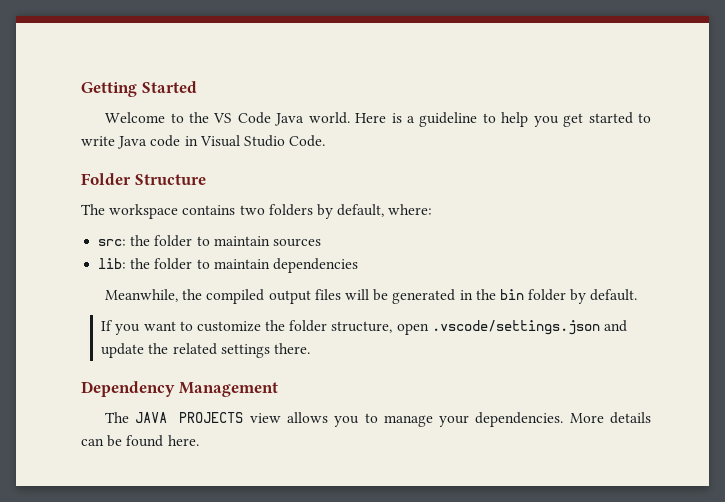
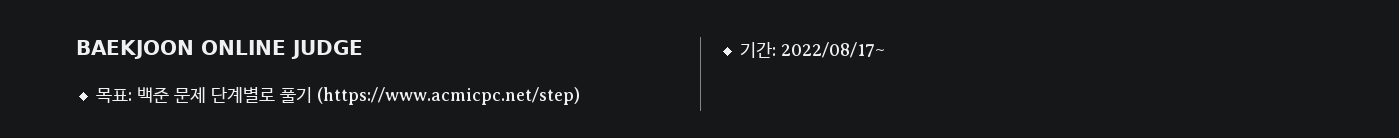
- Getting Started
- Welcome to the VS Code Java world. Here is a guideline to help you get started to write Java code in Visual Studio Code.
- Folder Structure
- The workspace contains two folders by default, where:
- src: the folder to maintain sources
- lib: the folder to maintain dependencies
- Meanwhile, the compiled output files will be generated in the bin folder by default.
- If you want to customize the folder structure, open .vscode/settings.json and update the related settings there.
- Dependency Management
- The JAVA PROJECTS view allows you to manage your dependencies. More details can be found here.
+ BAEKJOON ONLINE JUDGE
+ 목표: 백준 문제 단계별로 풀기 (https://www.acmicpc.net/step)
+ 기간: 2022/08/17~

